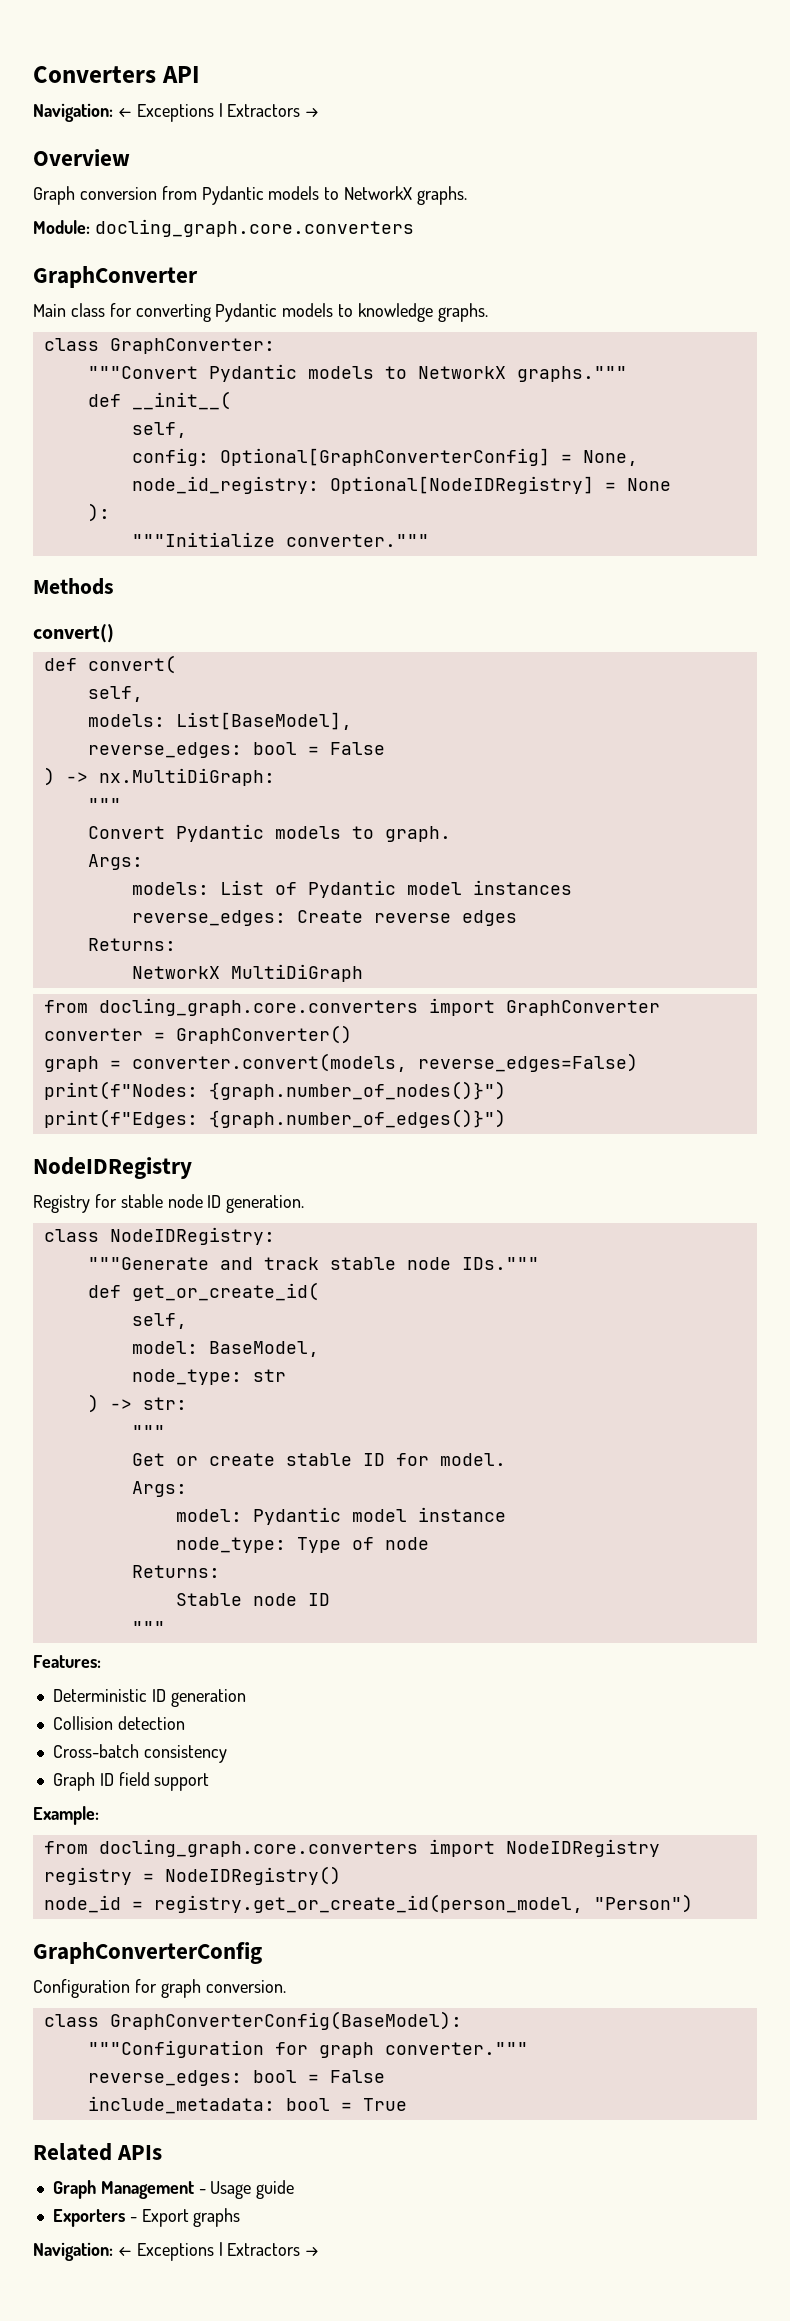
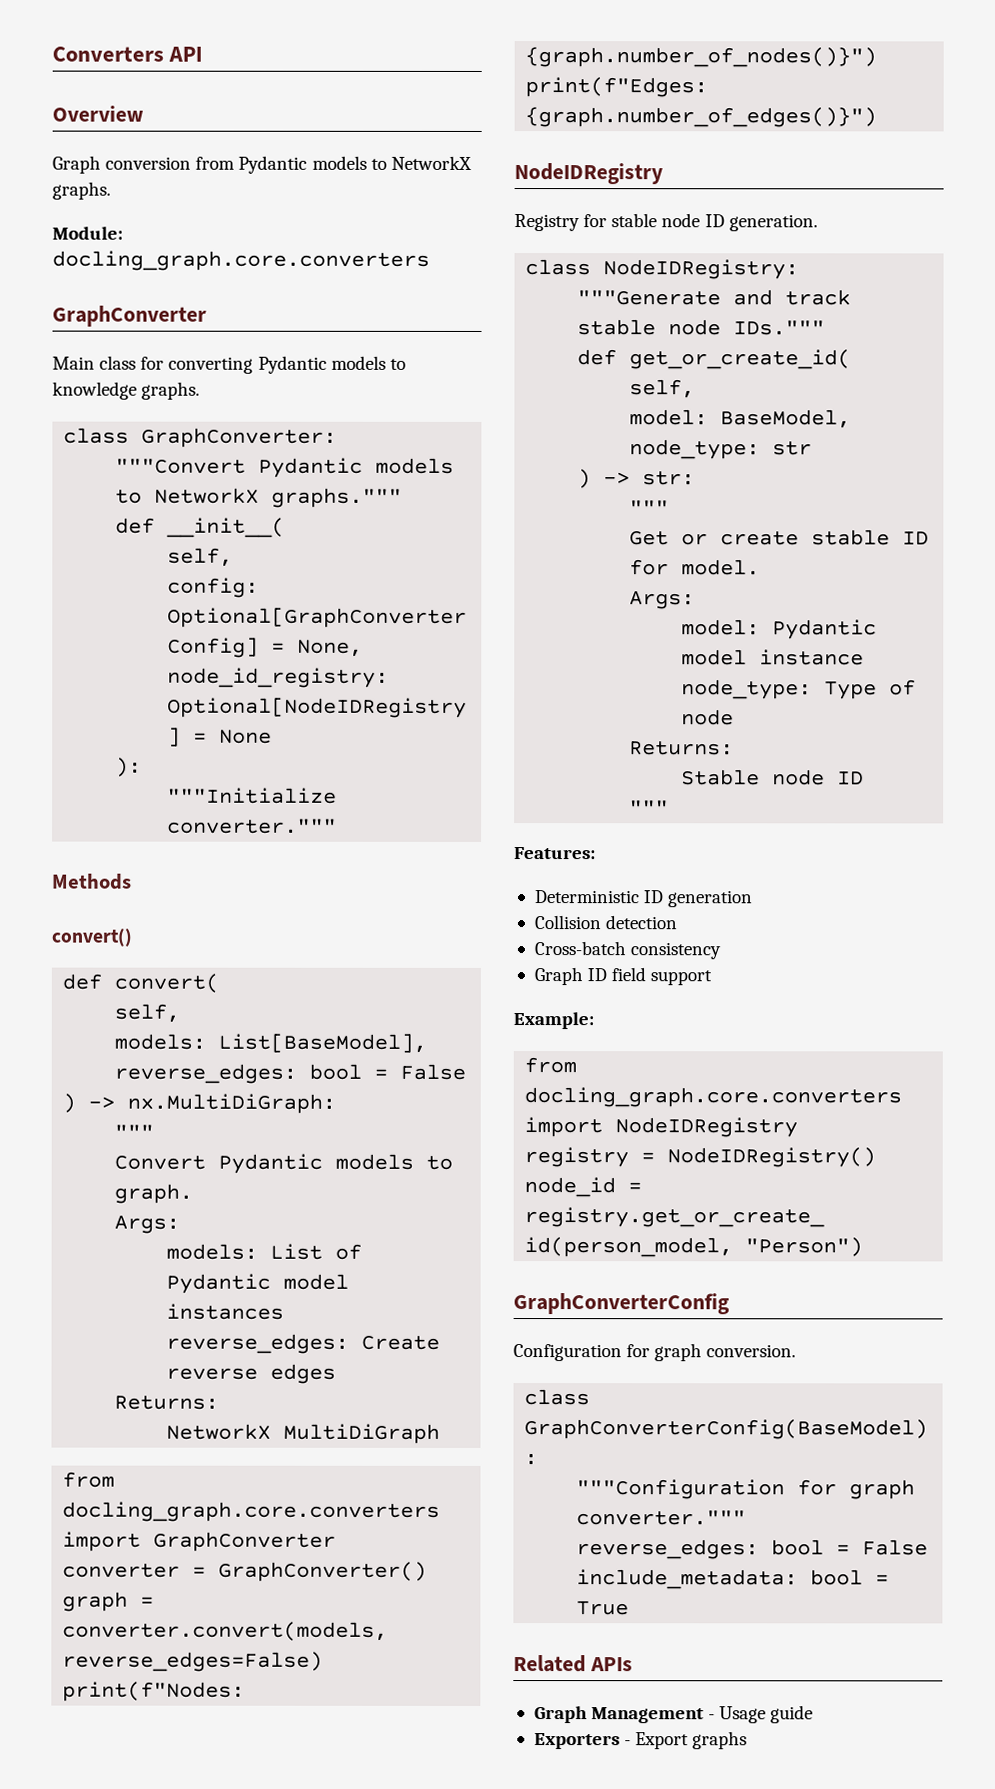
  Converters API
- Navigation: ← Exceptions | Extractors →
  Exporters - Export graphs
- Navigation: ← Exceptions | Extractors →

